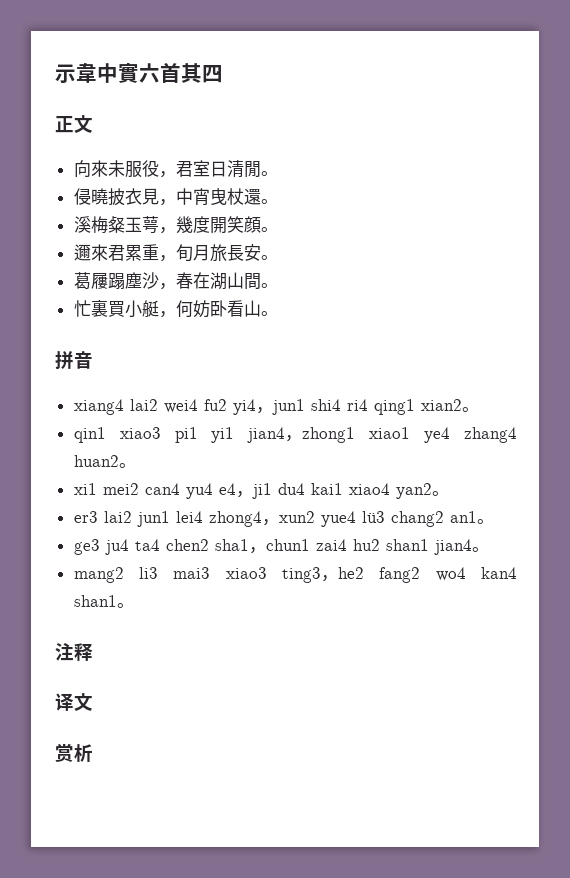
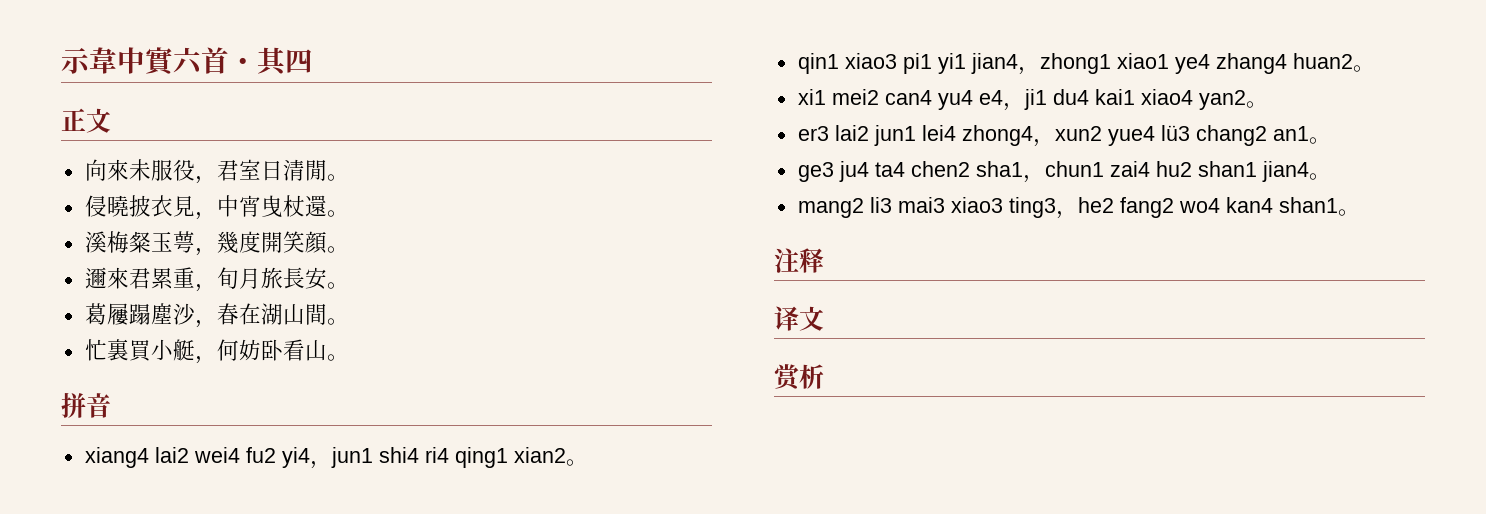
- 示韋中實六首其四
+ 示韋中實六首・其四

